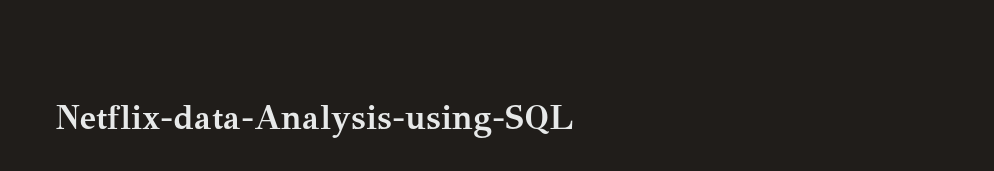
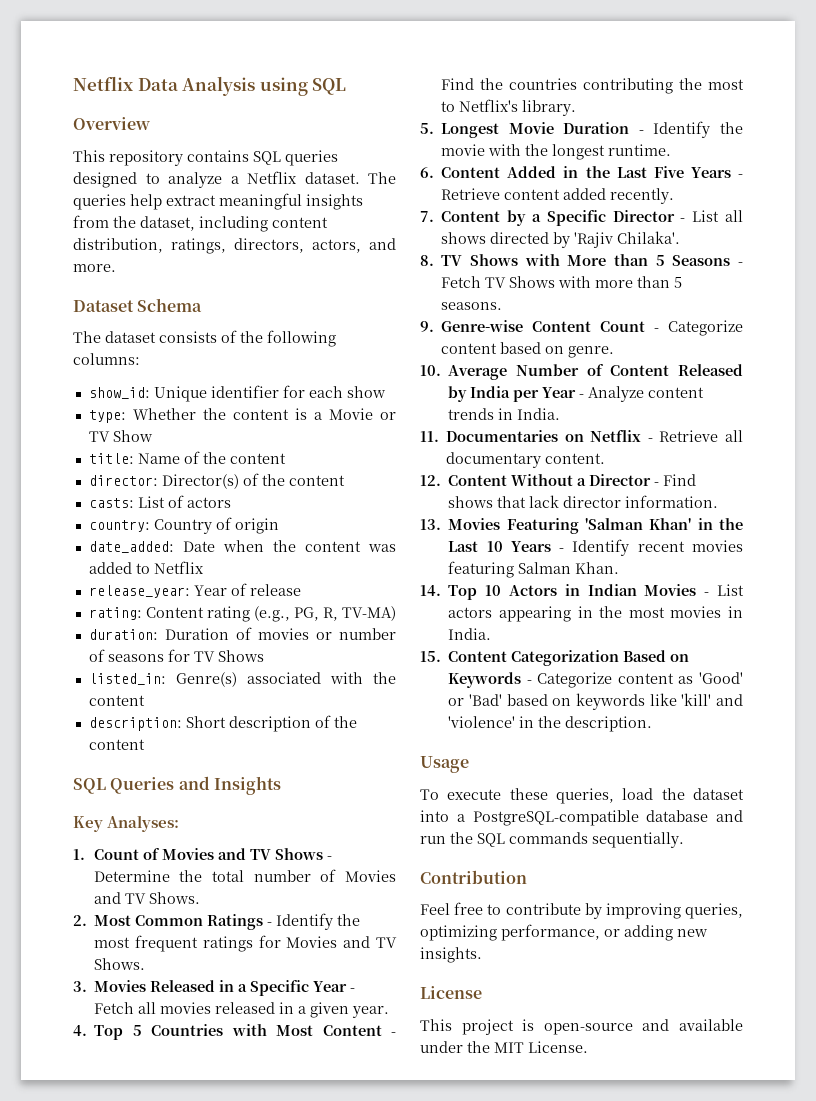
- Netflix-data-Analysis-using-SQL
+ Netflix Data Analysis using SQL
+ Overview
+ This repository contains SQL queries designed to analyze a Netflix dataset. The queries help extract meaningful insights from the dataset, including content distribution, ratings, directors, actors, and more.
+ Dataset Schema
+ The dataset consists of the following columns:
+ show_id: Unique identifier for each show
+ type: Whether the content is a Movie or TV Show
+ title: Name of the content
+ director: Director(s) of the content
+ casts: List of actors
+ country: Country of origin
+ date_added: Date when the content was added to Netflix
+ release_year: Year of release
+ rating: Content rating (e.g., PG, R, TV-MA)
+ duration: Duration of movies or number of seasons for TV Shows
+ listed_in: Genre(s) associated with the content
+ description: Short description of the content
+ SQL Queries and Insights
+ Key Analyses:
+ 1. Count of Movies and TV Shows - Determine the total number of Movies and TV Shows.
+ 2. Most Common Ratings - Identify the most frequent ratings for Movies and TV Shows.
+ 3. Movies Released in a Specific Year - Fetch all movies released in a given year.
+ 4. Top 5 Countries with Most Content - Find the countries contributing the most to Netflix's library.
+ 5. Longest Movie Duration - Identify the movie with the longest runtime.
+ 6. Content Added in the Last Five Years - Retrieve content added recently.
+ 7. Content by a Specific Director - List all shows directed by 'Rajiv Chilaka'.
+ 8. TV Shows with More than 5 Seasons - Fetch TV Shows with more than 5 seasons.
+ 9. Genre-wise Content Count - Categorize content based on genre.
+ 10. Average Number of Content Released by India per Year - Analyze content trends in India.
+ 11. Documentaries on Netflix - Retrieve all documentary content.
+ 12. Content Without a Director - Find shows that lack director information.
+ 13. Movies Featuring 'Salman Khan' in the Last 10 Years - Identify recent movies featuring Salman Khan.
+ 14. Top 10 Actors in Indian Movies - List actors appearing in the most movies in India.
+ 15. Content Categorization Based on Keywords - Categorize content as 'Good' or 'Bad' based on keywords like 'kill' and 'violence' in the description.
+ Usage
+ To execute these queries, load the dataset into a PostgreSQL-compatible database and run the SQL commands sequentially.
+ Contribution
+ Feel free to contribute by improving queries, optimizing performance, or adding new insights.
+ License
+ This project is open-source and available under the MIT License.

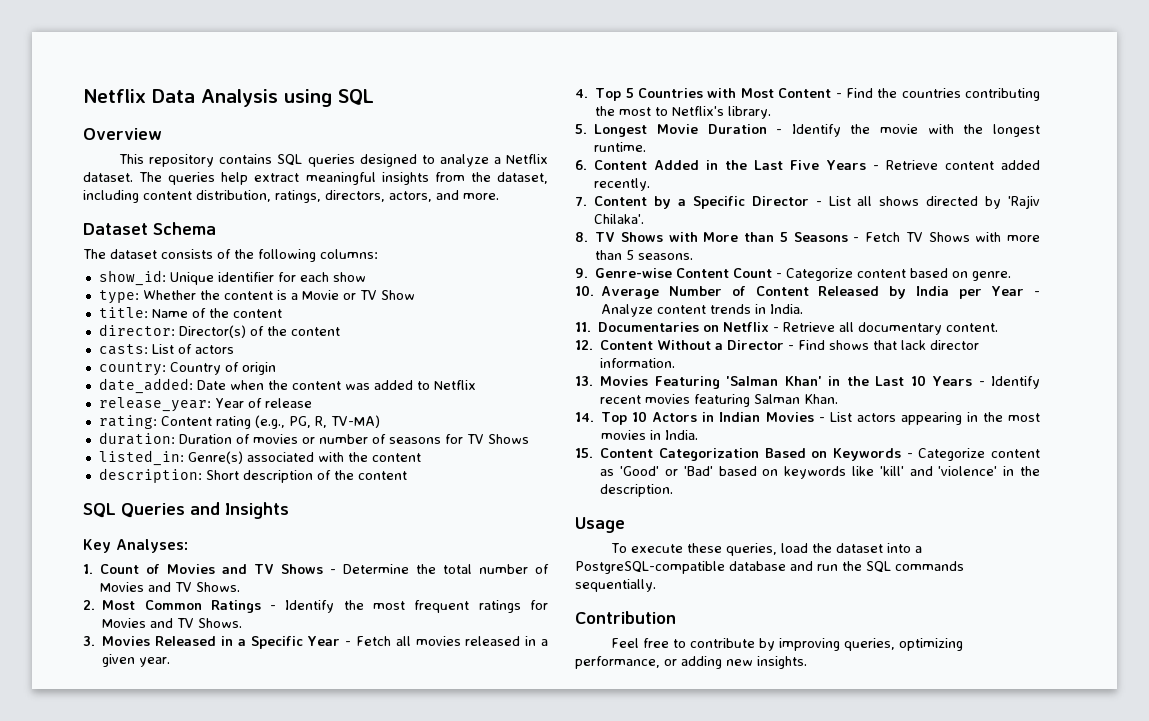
- License
- This project is open-source and available under the MIT License.

